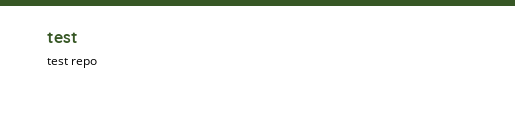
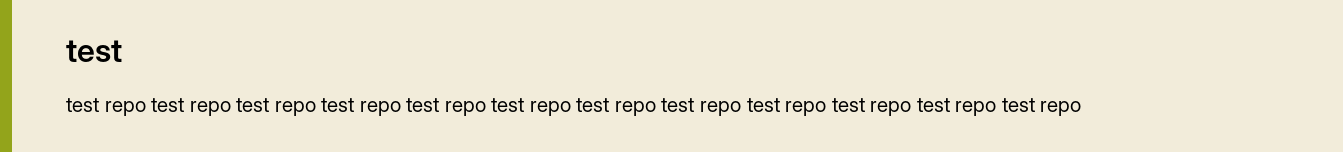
- test repo
+ test repo test repo test repo test repo test repo test repo test repo test repo test repo test repo test repo test repo

